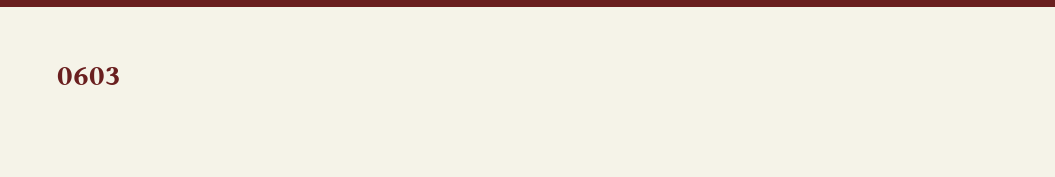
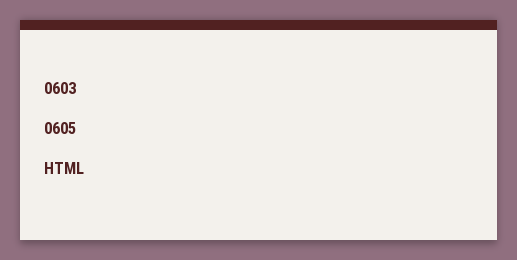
+ 0605
+ HTML

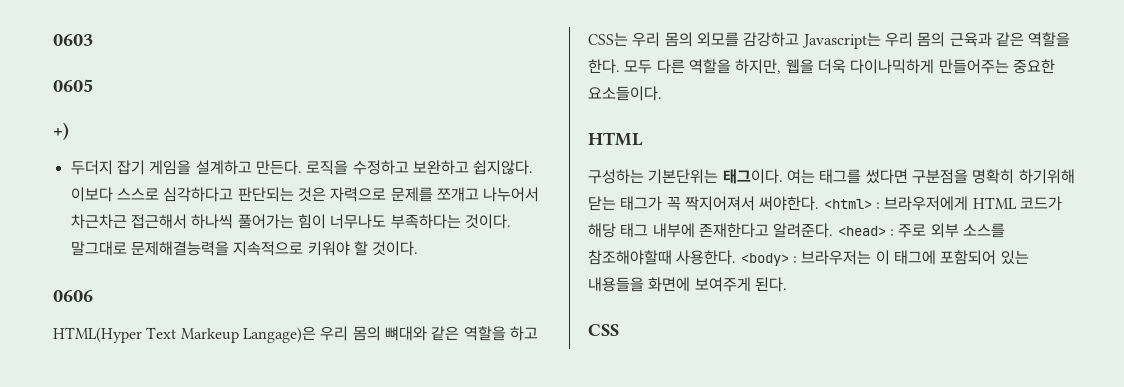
+ +)
+ 두더지 잡기 게임을 설계하고 만든다. 로직을 수정하고 보완하고 쉽지않다. 이보다 스스로 심각하다고 판단되는 것은 자력으로 문제를 쪼개고 나누어서 차근차근 접근해서 하나씩 풀어가는 힘이 너무나도 부족하다는 것이다. 말그대로 문제해결능력을 지속적으로 키워야 할 것이다.
+ 0606
+ HTML(Hyper Text Markeup Langage)은 우리 몸의 뼈대와 같은 역할을 하고 CSS는 우리 몸의 외모를 감강하고 Javascript는 우리 몸의 근육과 같은 역할을 한다. 모두 다른 역할을 하지만, 웹을 더욱 다이나믹하게 만들어주는 중요한 요소들이다.
  HTML
+ 구성하는 기본단위는 태그이다. 여는 태그를 썼다면 구분점을 명확히 하기위해 닫는 태그가 꼭 짝지어져서 써야한다. <html> : 브라우저에게 HTML 코드가 해당 태그 내부에 존재한다고 알려준다. <head> : 주로 외부 소스를 참조해야할때 사용한다. <body> : 브라우저는 이 태그에 포함되어 있는 내용들을 화면에 보여주게 된다.
+ CSS

